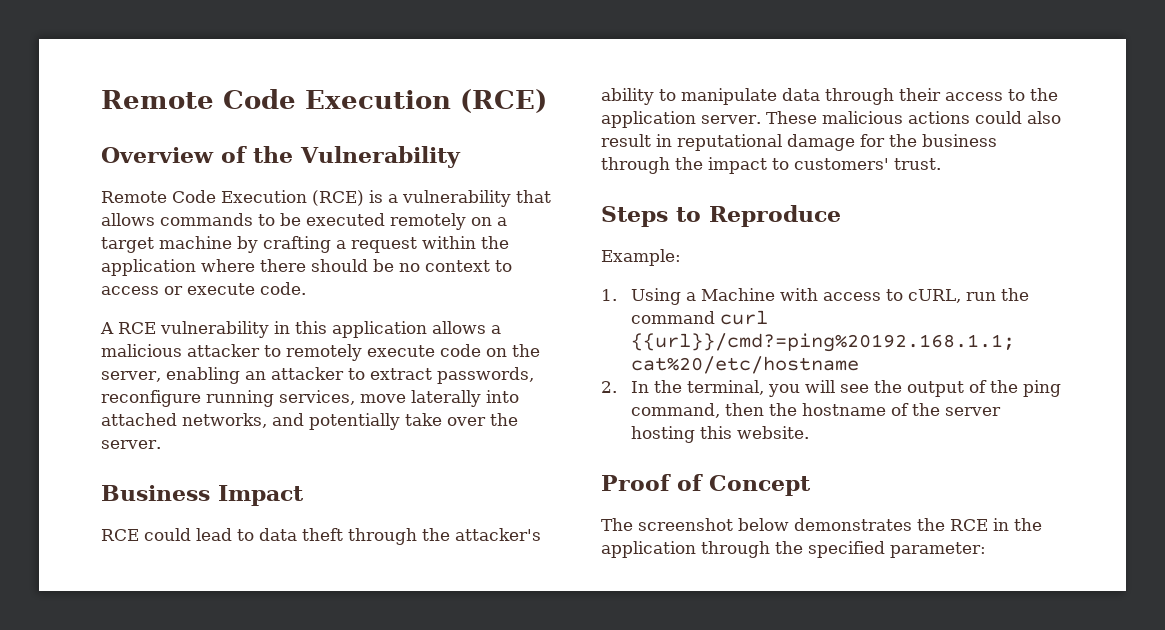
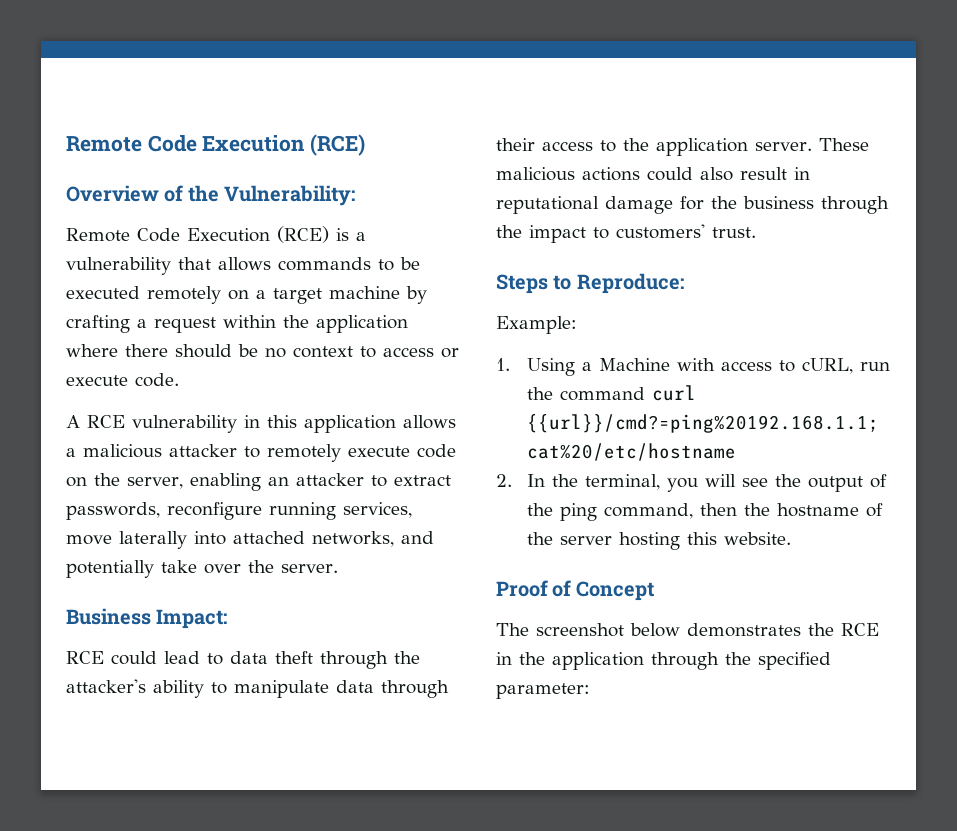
- Overview of the Vulnerability
+ Overview of the Vulnerability:
- Business Impact
+ Business Impact:
- Steps to Reproduce
+ Steps to Reproduce:

